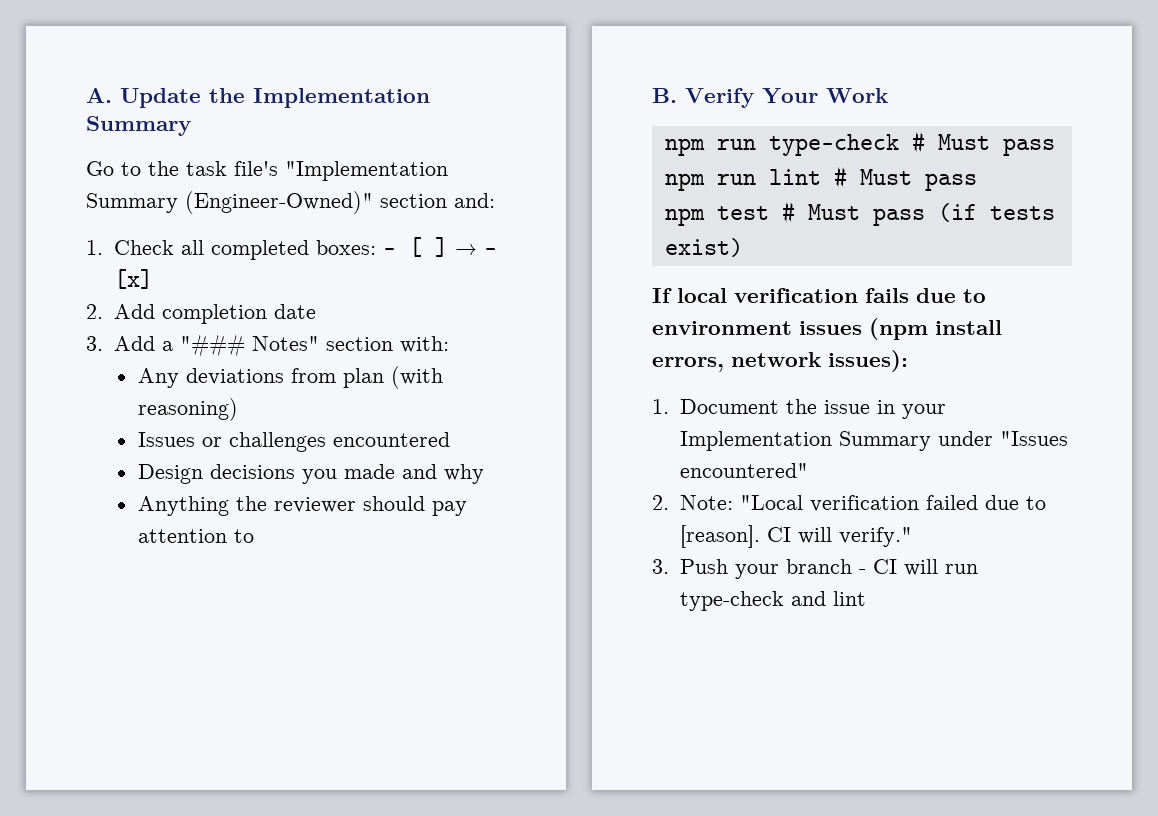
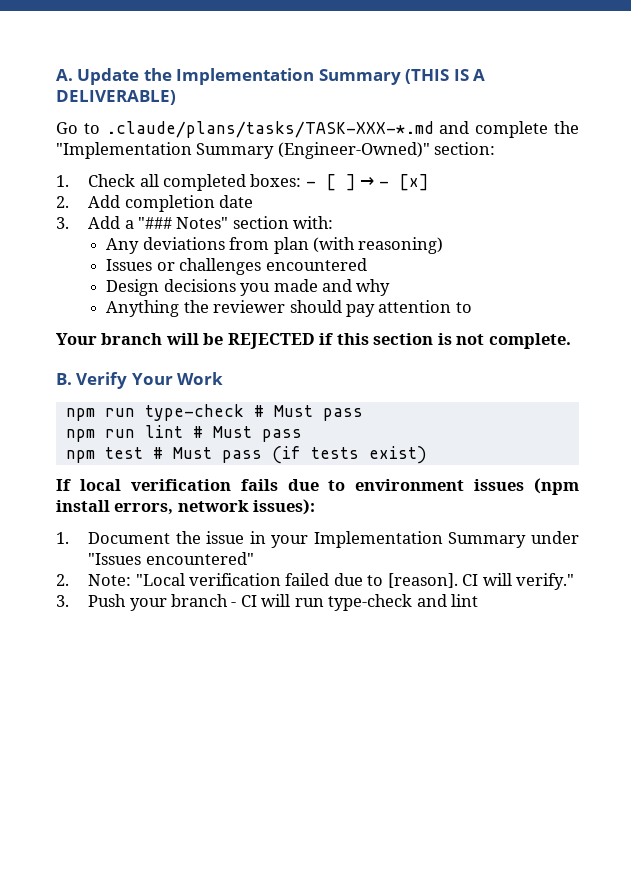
- A. Update the Implementation Summary
- Go to the task file's "Implementation Summary (Engineer-Owned)" section and:
+ A. Update the Implementation Summary (THIS IS A DELIVERABLE)
+ Go to .claude/plans/tasks/TASK-XXX-*.md and complete the "Implementation Summary (Engineer-Owned)" section:
+ Your branch will be REJECTED if this section is not complete.

